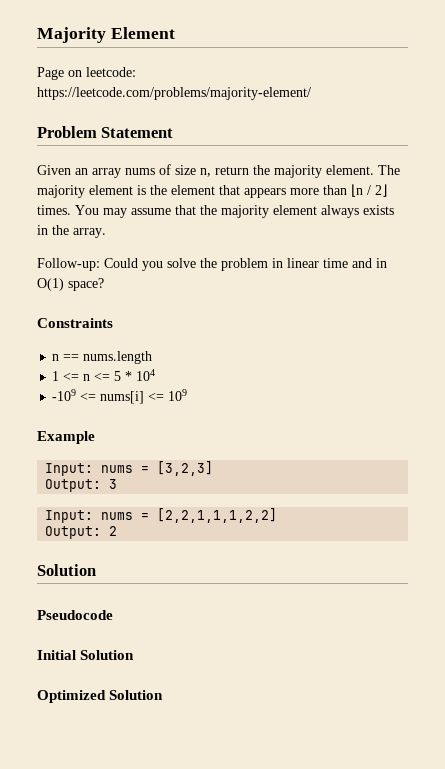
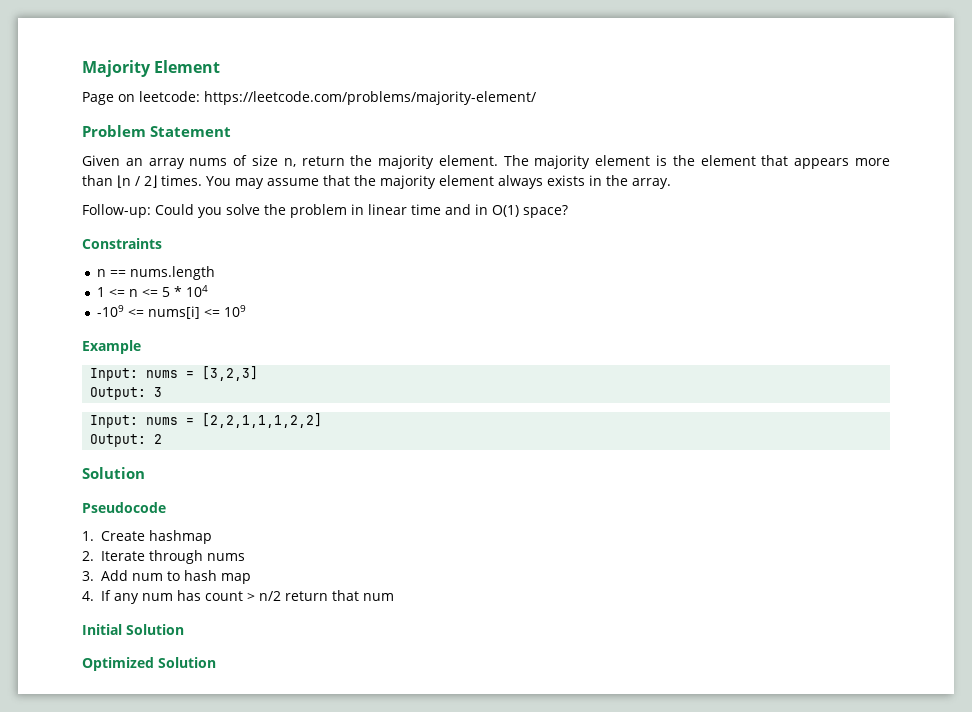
+ 1. Create hashmap
+ 2. Iterate through nums
+ 3. Add num to hash map
+ 4. If any num has count > n/2 return that num

